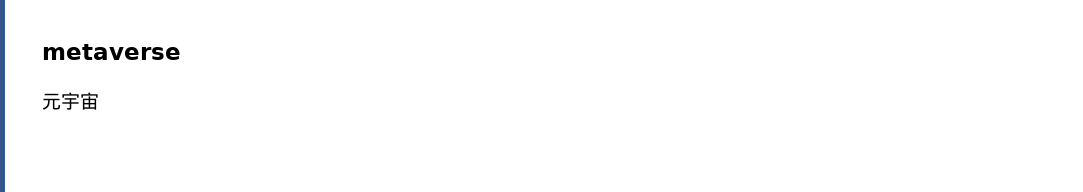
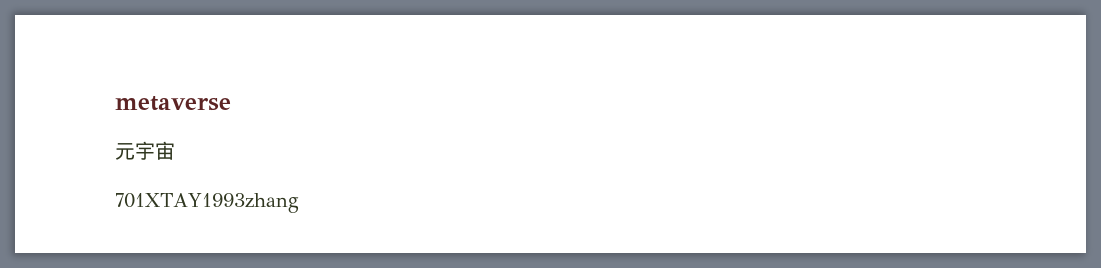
+ 701XTAY1993zhang

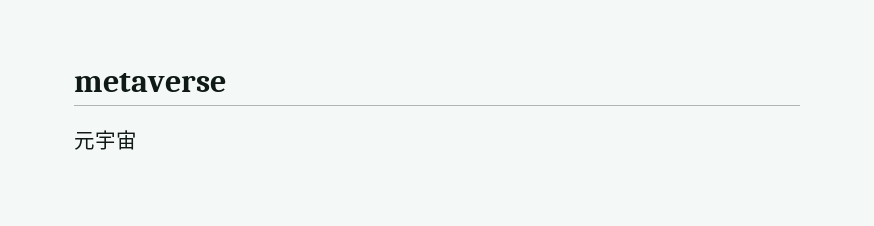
- 701XTAY1993zhang

